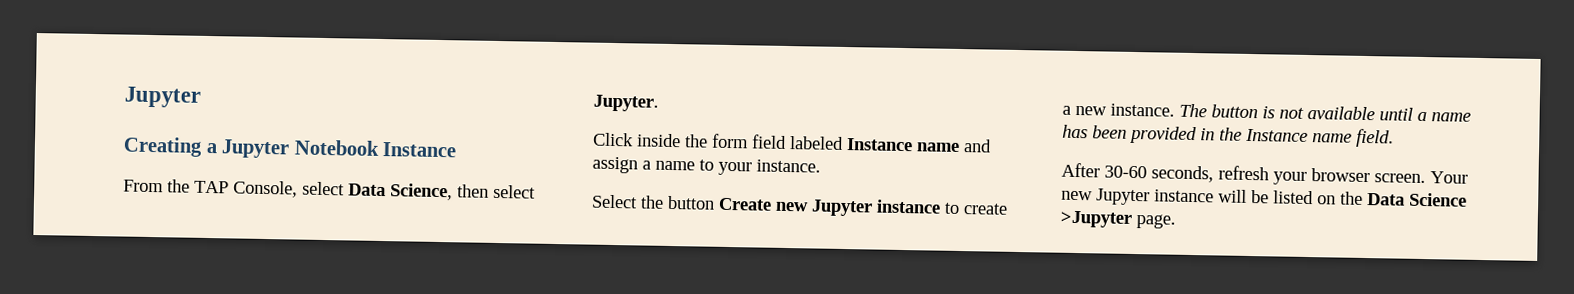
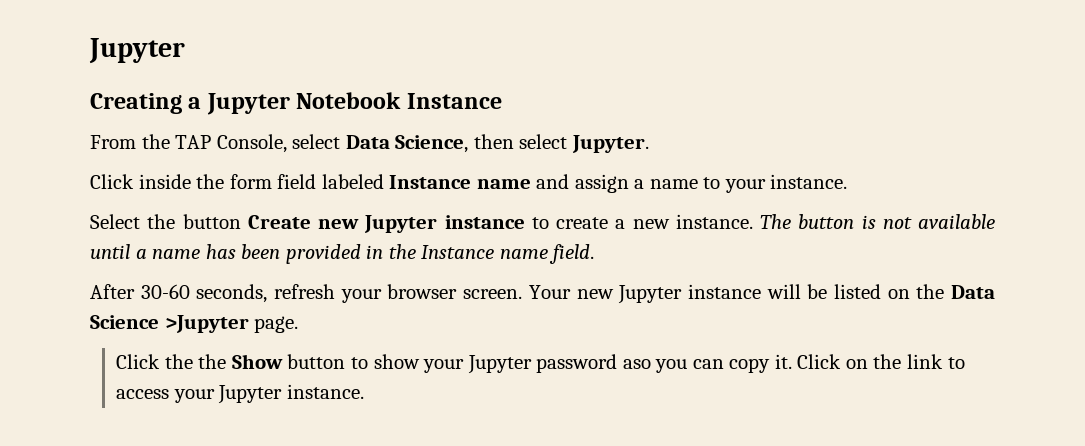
+ Click the the Show button to show your Jupyter password aso you can copy it. Click on the link to access your Jupyter instance.

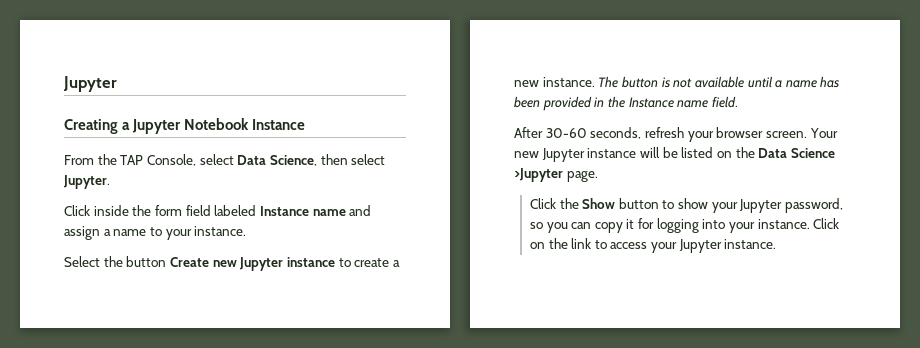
- Click the the Show button to show your Jupyter password aso you can copy it.
+ Click the Show button to show your Jupyter password, so you can copy it for logging into your instance.

